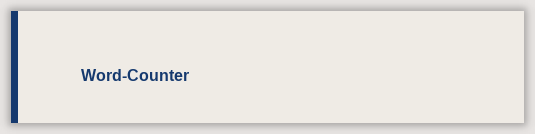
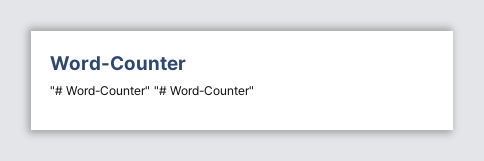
+ "# Word-Counter" "# Word-Counter"

